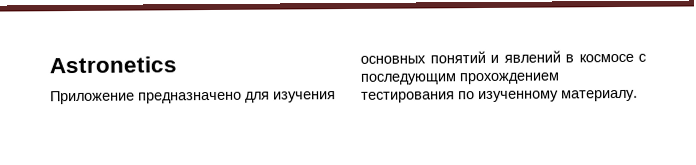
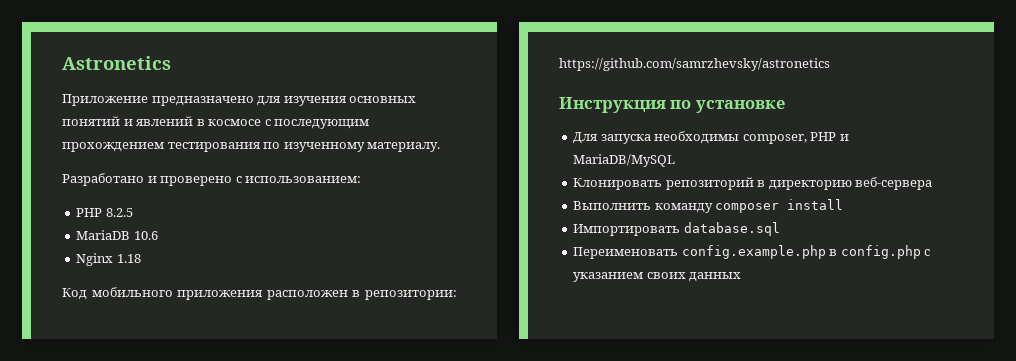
+ Разработано и проверено с использованием:
+ PHP 8.2.5
+ MariaDB 10.6
+ Nginx 1.18
+ Код мобильного приложения расположен в репозитории: https://github.com/samrzhevsky/astronetics
+ Инструкция по установке
+ Для запуска необходимы composer, PHP и MariaDB/MySQL
+ Клонировать репозиторий в директорию веб-сервера
+ Выполнить команду composer install
+ Импортировать database.sql
+ Переименовать config.example.php в config.php с указанием своих данных

